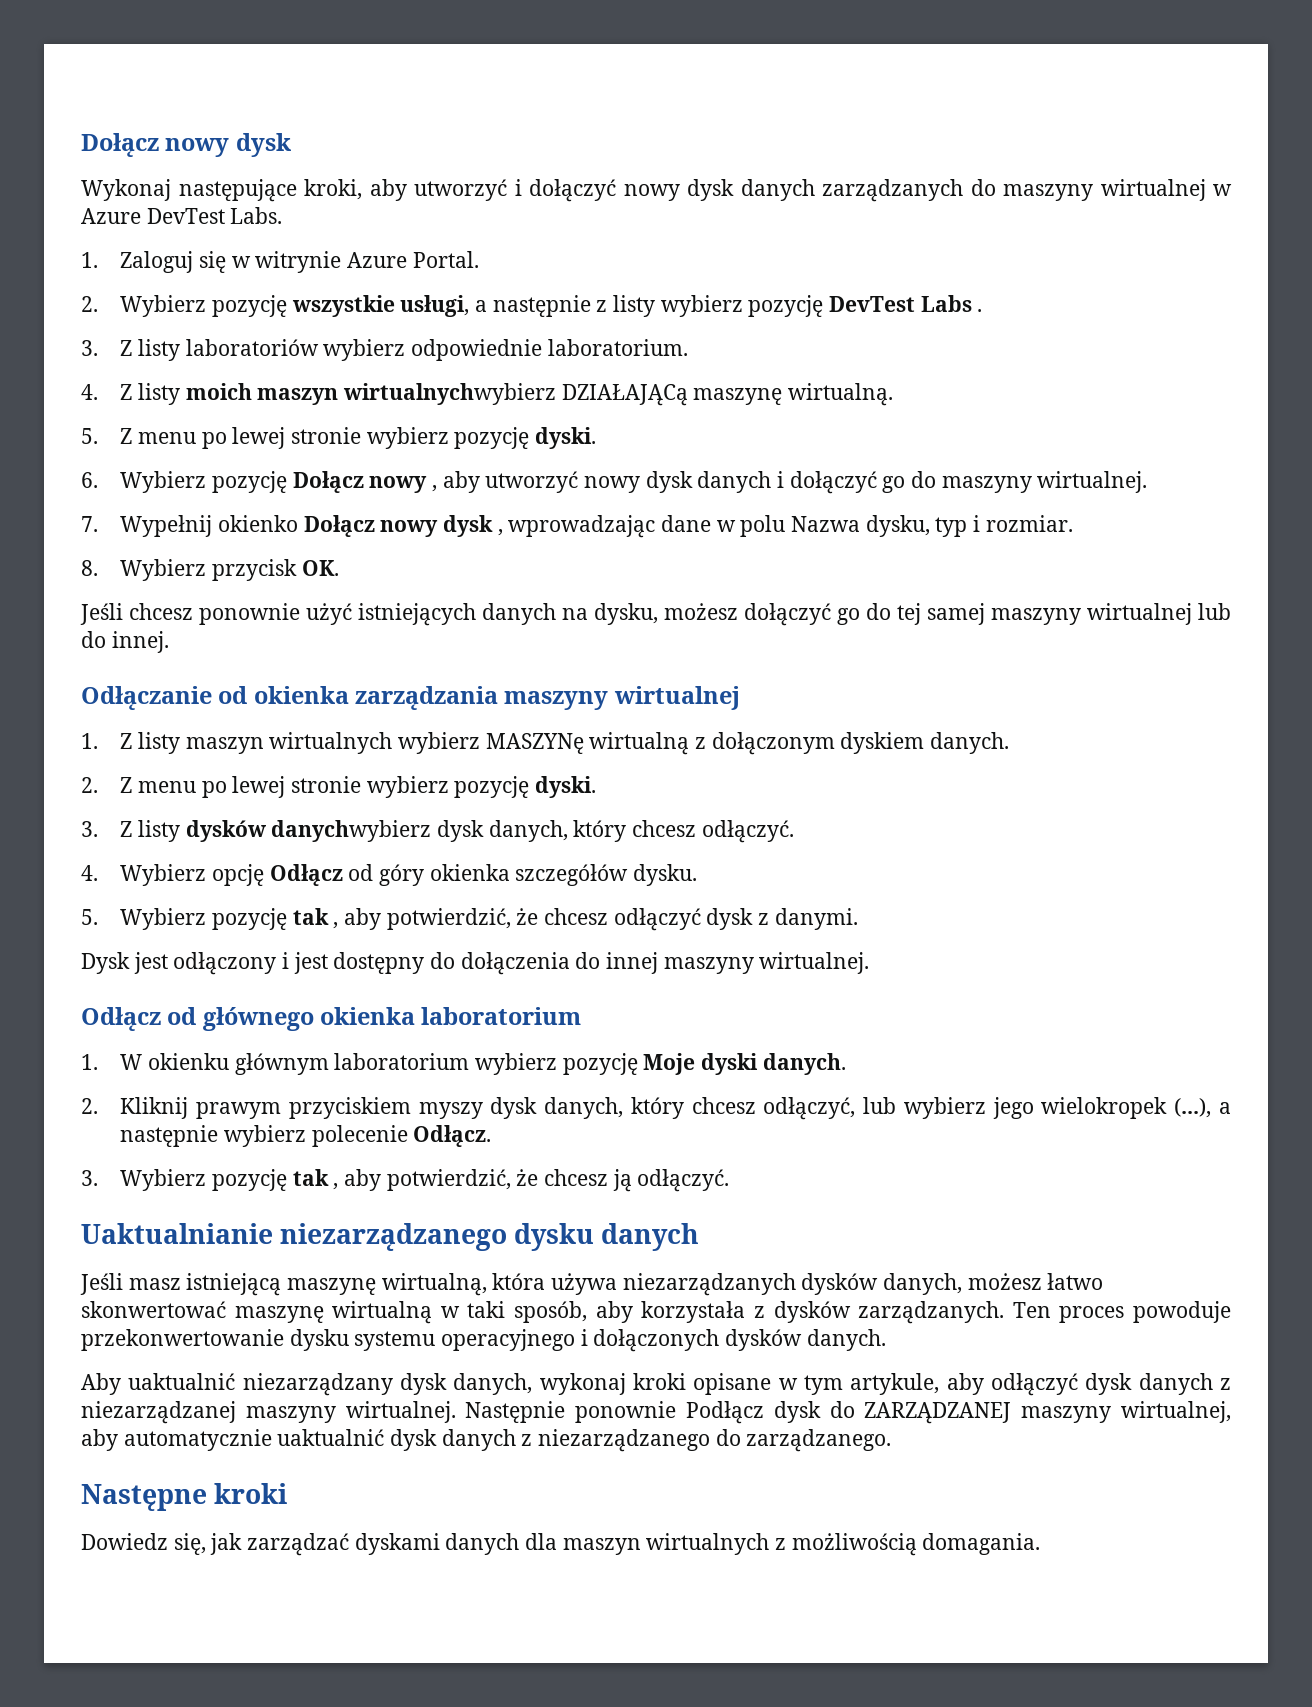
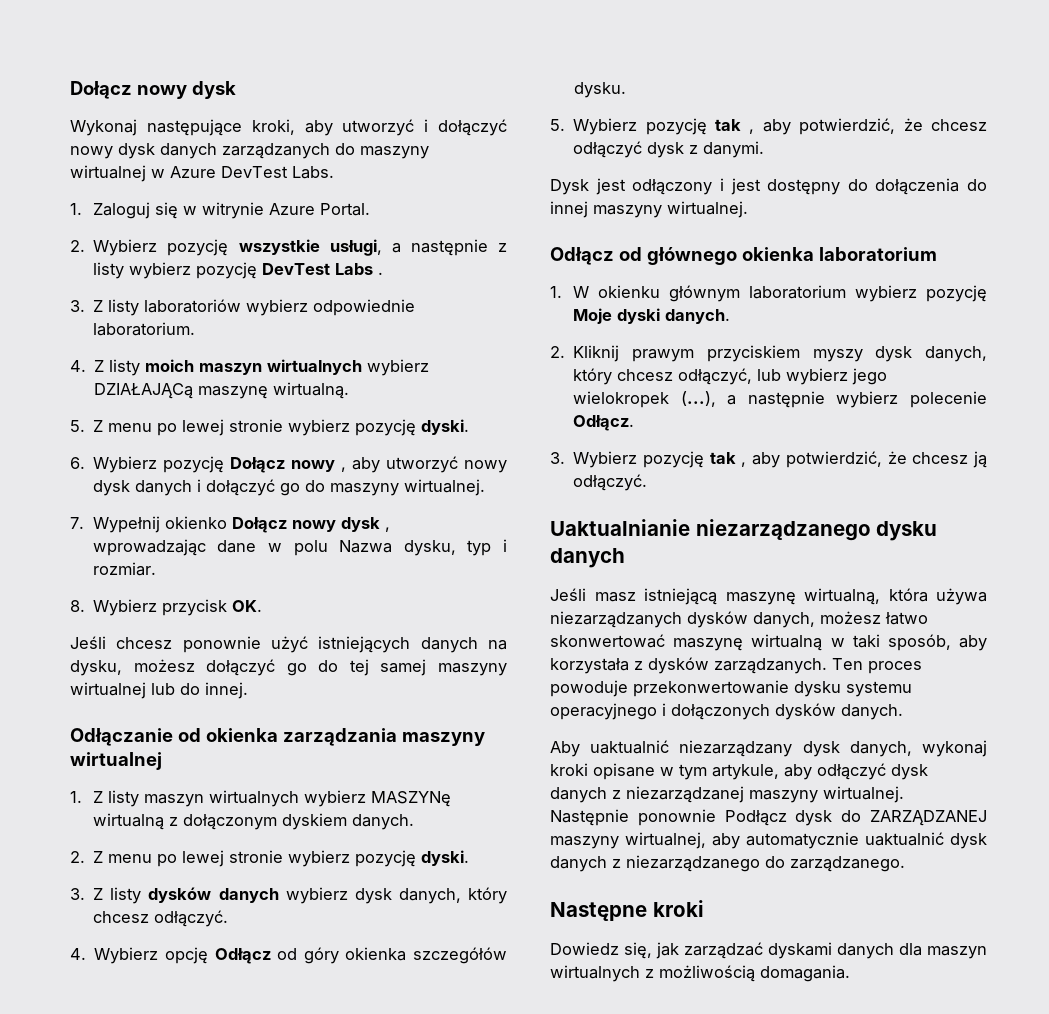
- 4. Z listy moich maszyn wirtualnychwybierz DZIAŁAJĄCą maszynę wirtualną.
+ 4. Z listy moich maszyn wirtualnych wybierz DZIAŁAJĄCą maszynę wirtualną.
- 3. Z listy dysków danychwybierz dysk danych, który chcesz odłączyć.
+ 3. Z listy dysków danych wybierz dysk danych, który chcesz odłączyć.

